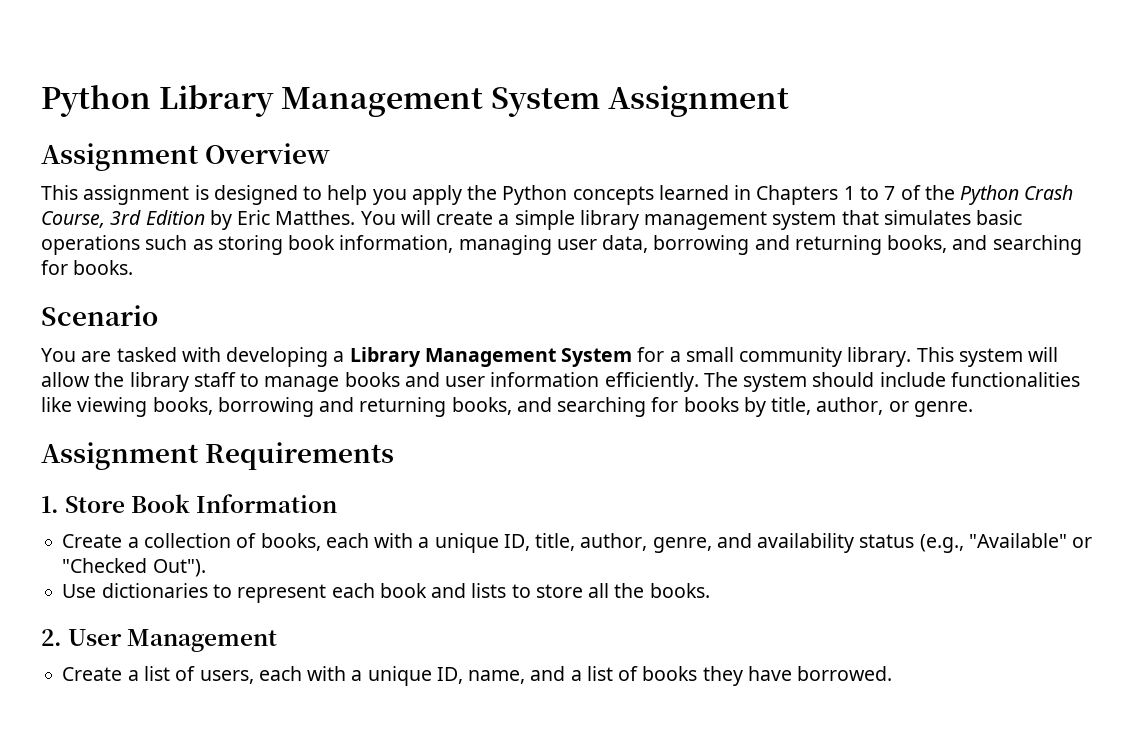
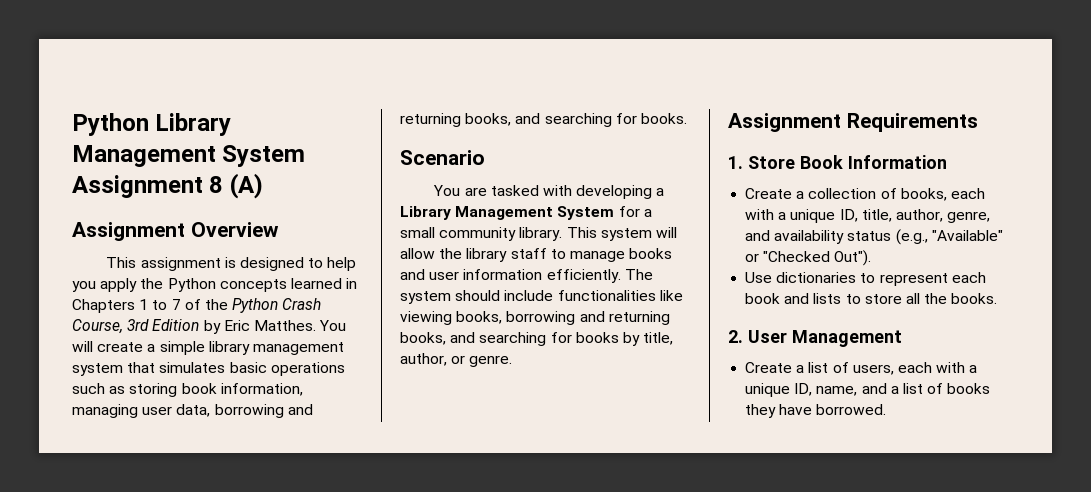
- Python Library Management System Assignment
+ Python Library Management System Assignment 8 (A)

